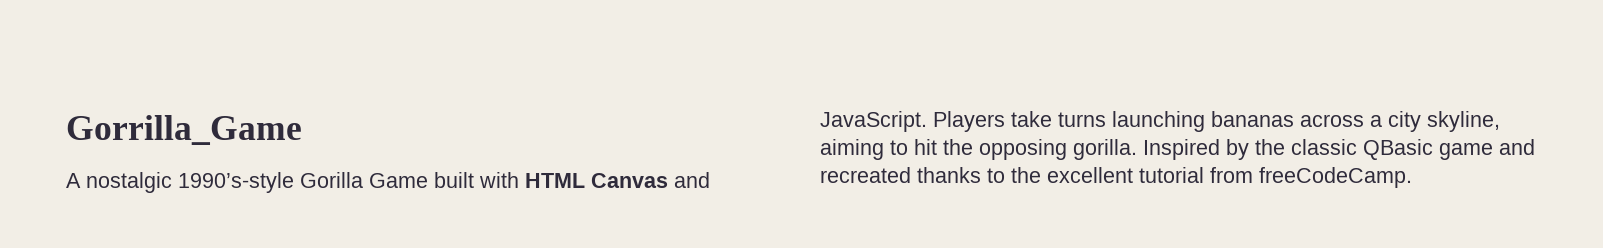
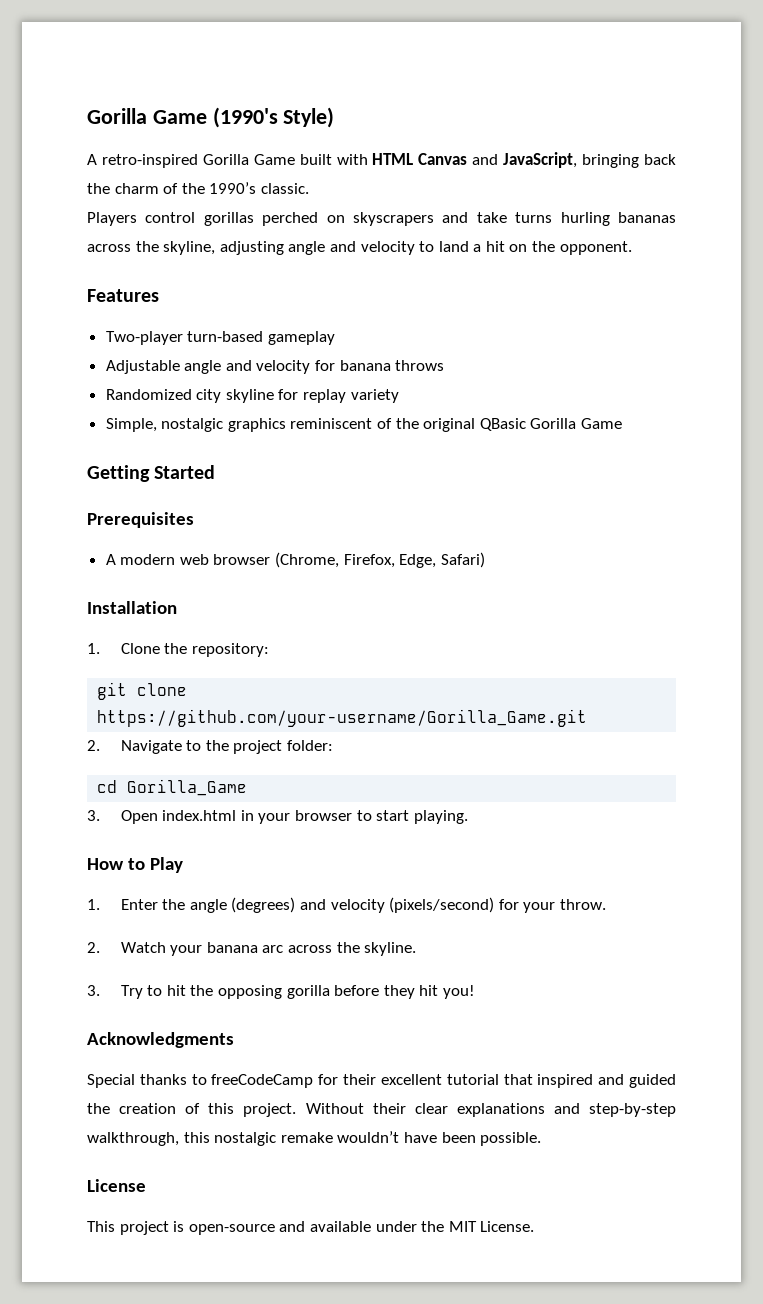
- Gorrilla_Game
- A nostalgic 1990’s-style Gorilla Game built with HTML Canvas and JavaScript. Players take turns launching bananas across a city skyline, aiming to hit the opposing gorilla. Inspired by the classic QBasic game and recreated thanks to the excellent tutorial from freeCodeCamp.
+ Gorilla Game (1990's Style)
+ A retro-inspired Gorilla Game built with HTML Canvas and JavaScript, bringing back the charm of the 1990’s classic.
+ Players control gorillas perched on skyscrapers and take turns hurling bananas across the skyline, adjusting angle and velocity to land a hit on the opponent.
+ Features
+ Two-player turn-based gameplay
+ Adjustable angle and velocity for banana throws
+ Randomized city skyline for replay variety
+ Simple, nostalgic graphics reminiscent of the original QBasic Gorilla Game
+ Getting Started
+ Prerequisites
+ A modern web browser (Chrome, Firefox, Edge, Safari)
+ Installation
+ 1. Clone the repository:
+ git clone https://github.com/your-username/Gorilla_Game.git
+ 2. Navigate to the project folder:
+ cd Gorilla_Game
+ 3. Open index.html in your browser to start playing.
+ How to Play
+ 1. Enter the angle (degrees) and velocity (pixels/second) for your throw.
+ 2. Watch your banana arc across the skyline.
+ 3. Try to hit the opposing gorilla before they hit you!
+ Acknowledgments
+ Special thanks to freeCodeCamp for their excellent tutorial that inspired and guided the creation of this project. Without their clear explanations and step-by-step walkthrough, this nostalgic remake wouldn’t have been possible.
+ License
+ This project is open-source and available under the MIT License.

